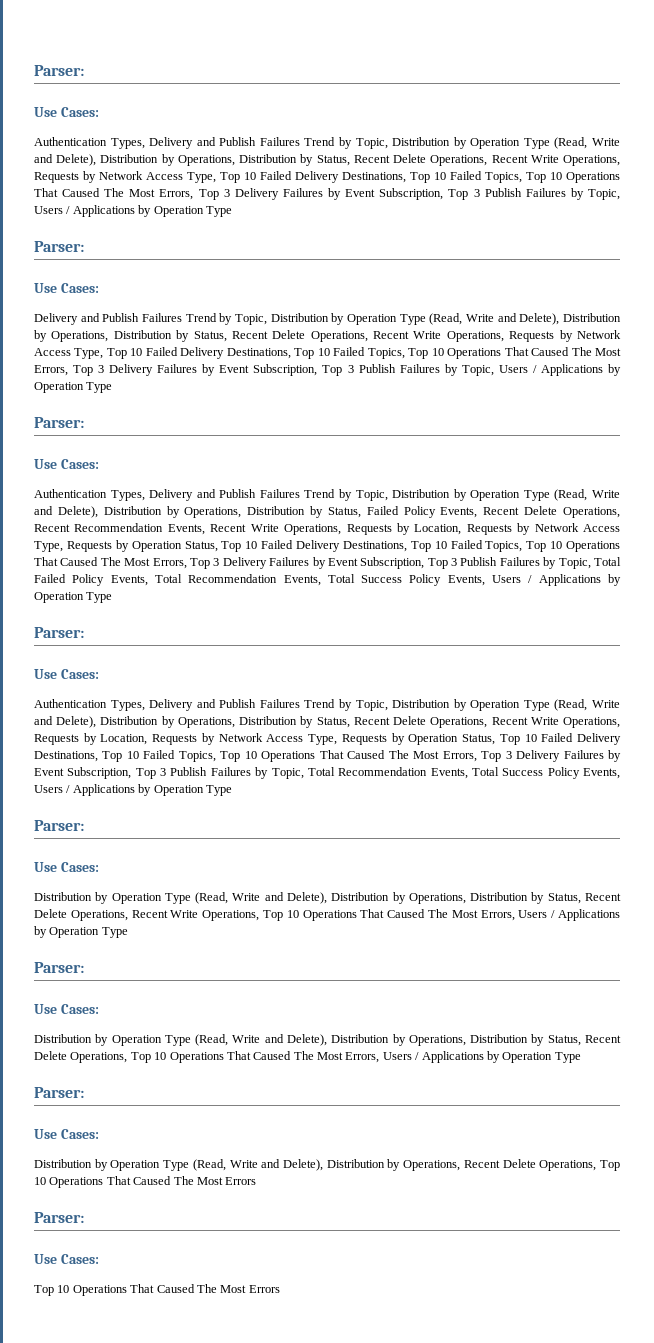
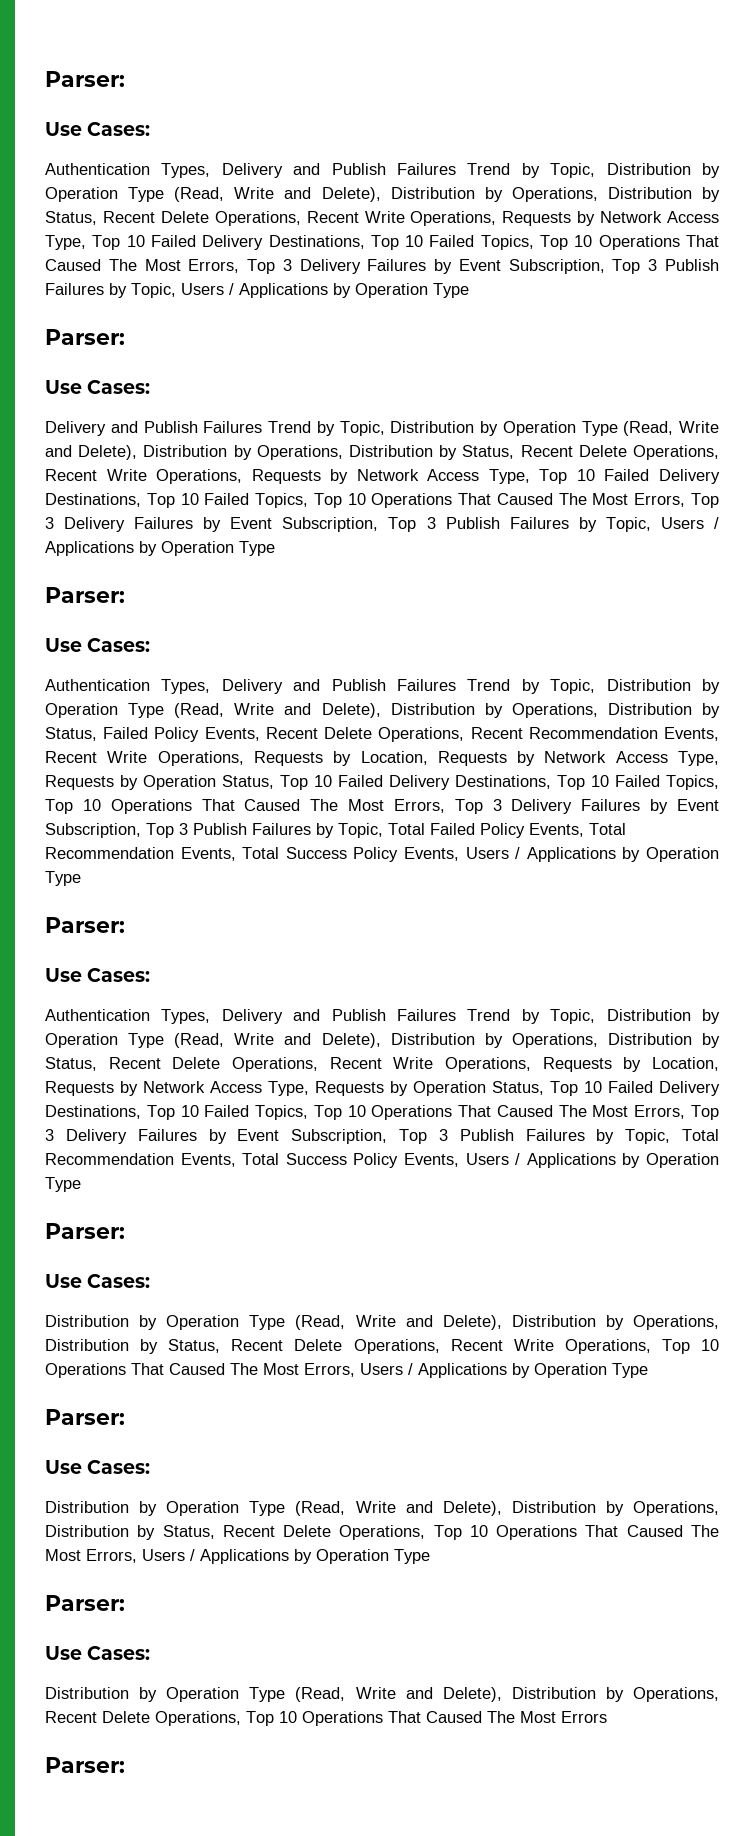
  Distribution by Operation Type (Read, Write and Delete), Distribution by Operations, Recent Delete Operations, Top 10 Operations That Caused The Most Errors
  Parser:
- Use Cases:
- Top 10 Operations That Caused The Most Errors

